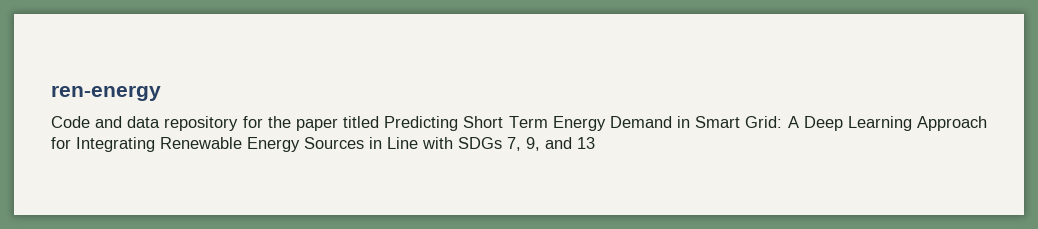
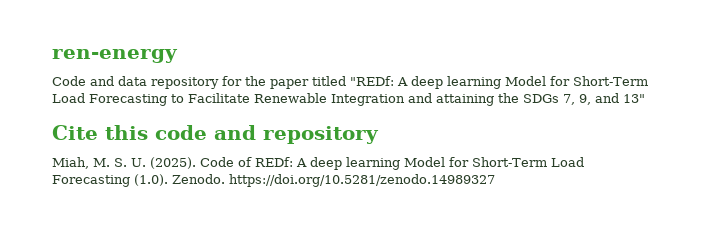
- Code and data repository for the paper titled Predicting Short Term Energy Demand in Smart Grid: A Deep Learning Approach for Integrating Renewable Energy Sources in Line with SDGs 7, 9, and 13
+ Code and data repository for the paper titled "REDf: A deep learning Model for Short-Term Load Forecasting to Facilitate Renewable Integration and attaining the SDGs 7, 9, and 13"
+ Cite this code and repository
+ Miah, M. S. U. (2025). Code of REDf: A deep learning Model for Short-Term Load Forecasting (1.0). Zenodo. https://doi.org/10.5281/zenodo.14989327

